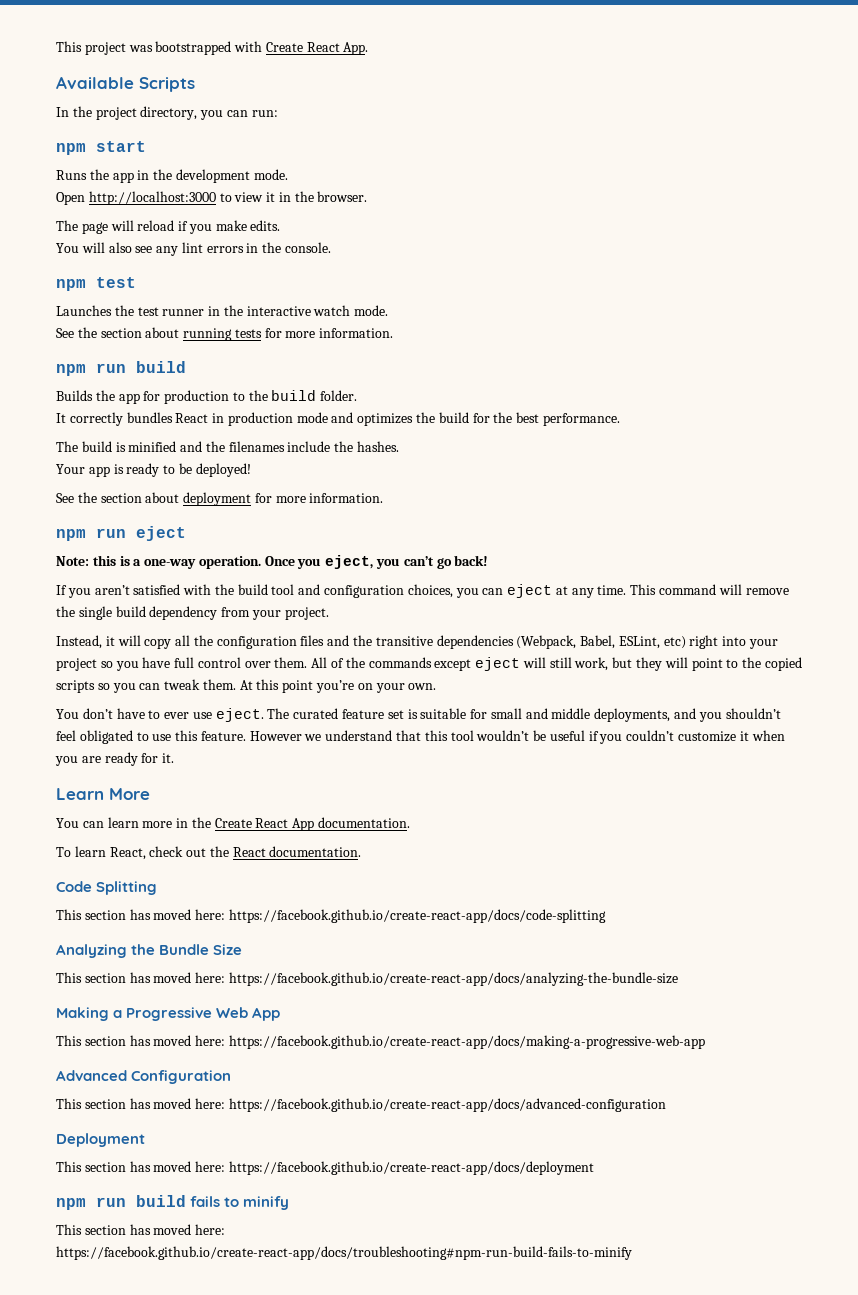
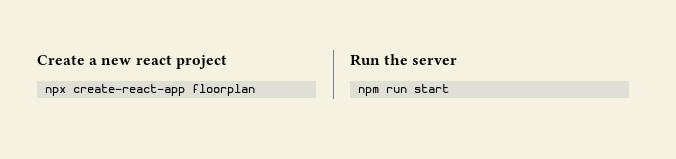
- This project was bootstrapped with Create React App.
- Available Scripts
- In the project directory, you can run:
- npm start
- Runs the app in the development mode.
- Open http://localhost:3000 to view it in the browser.
- The page will reload if you make edits.
- You will also see any lint errors in the console.
- npm test
- Launches the test runner in the interactive watch mode.
- See the section about running tests for more information.
- npm run build
- Builds the app for production to the build folder.
- It correctly bundles React in production mode and optimizes the build for the best performance.
- The build is minified and the filenames include the hashes.
- Your app is ready to be deployed!
- See the section about deployment for more information.
- npm run eject
- Note: this is a one-way operation. Once you eject, you can’t go back!
- If you aren’t satisfied with the build tool and configuration choices, you can eject at any time. This command will remove the single build dependency from your project.
- Instead, it will copy all the configuration files and the transitive dependencies (Webpack, Babel, ESLint, etc) right into your project so you have full control over them. All of the commands except eject will still work, but they will point to the copied scripts so you can tweak them. At this point you’re on your own.
- You don’t have to ever use eject. The curated feature set is suitable for small and middle deployments, and you shouldn’t feel obligated to use this feature. However we understand that this tool wouldn’t be useful if you couldn’t customize it when you are ready for it.
- Learn More
- You can learn more in the Create React App documentation.
- To learn React, check out the React documentation.
- Code Splitting
- This section has moved here: https://facebook.github.io/create-react-app/docs/code-splitting
- Analyzing the Bundle Size
- This section has moved here: https://facebook.github.io/create-react-app/docs/analyzing-the-bundle-size
- Making a Progressive Web App
- This section has moved here: https://facebook.github.io/create-react-app/docs/making-a-progressive-web-app
- Advanced Configuration
- This section has moved here: https://facebook.github.io/create-react-app/docs/advanced-configuration
- Deployment
- This section has moved here: https://facebook.github.io/create-react-app/docs/deployment
- npm run build fails to minify
- This section has moved here: https://facebook.github.io/create-react-app/docs/troubleshooting#npm-run-build-fails-to-minify
+ Create a new react project
+ npx create-react-app floorplan
+ Run the server
+ npm run start

